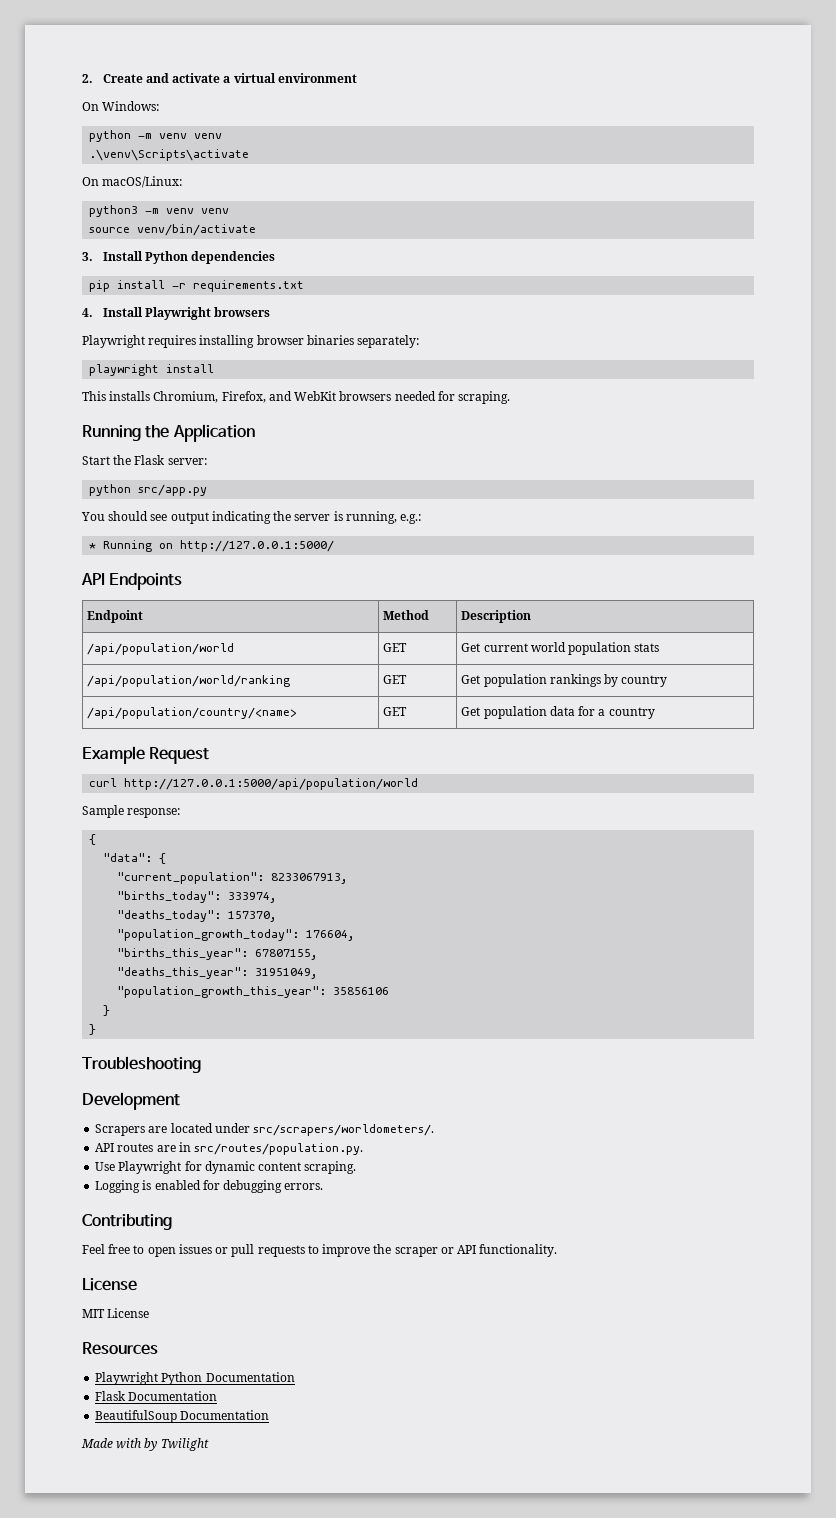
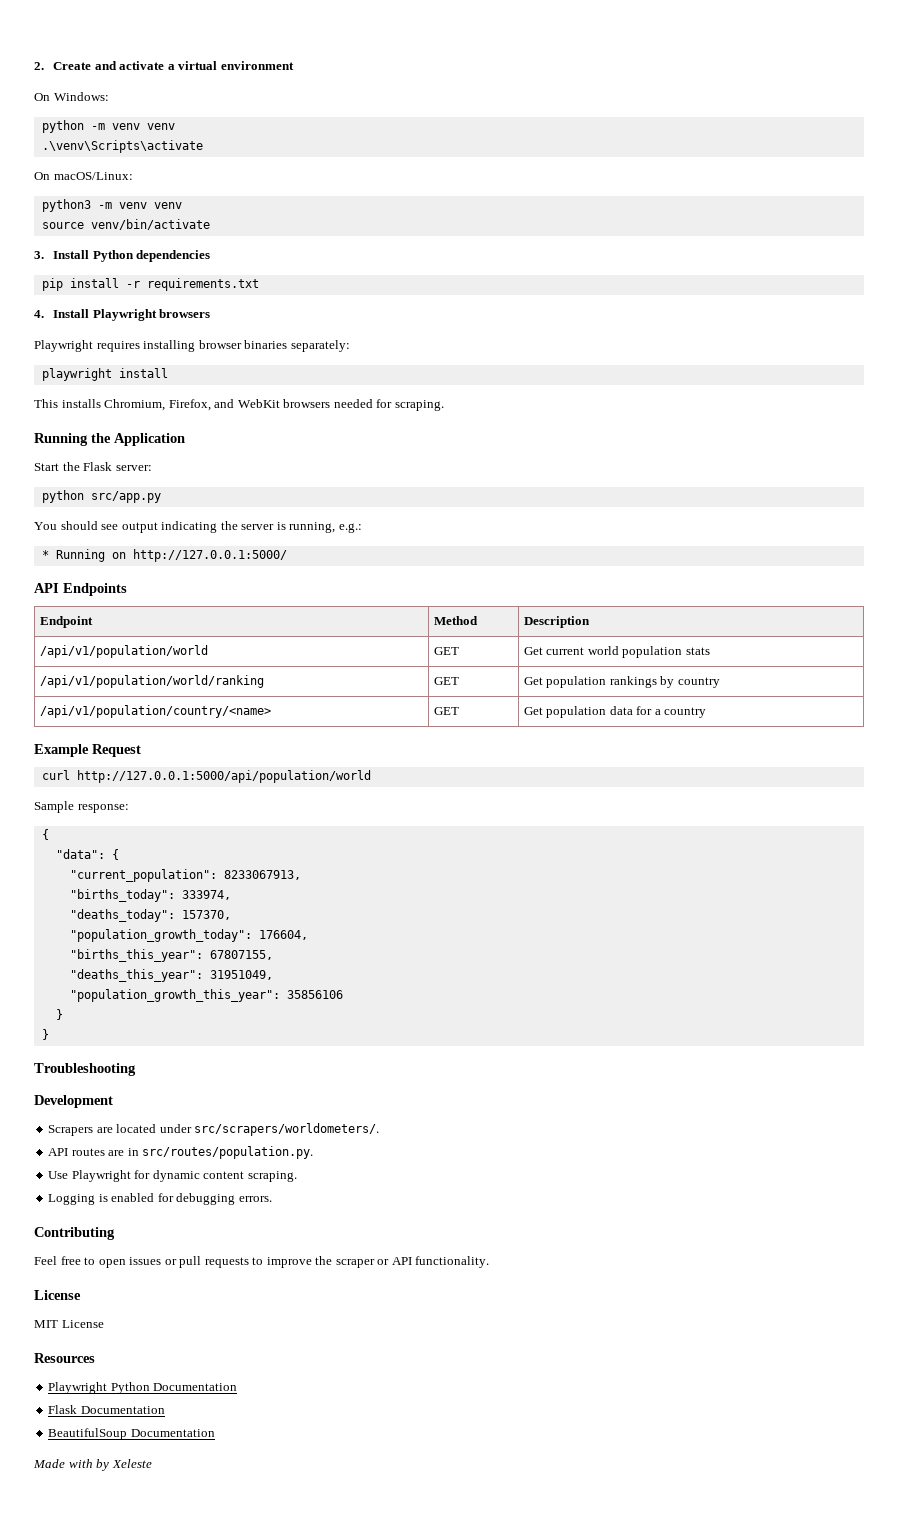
- /api/population/world | GET | Get current world population stats
+ /api/v1/population/world | GET | Get current world population stats
- /api/population/world/ranking | GET | Get population rankings by country
+ /api/v1/population/world/ranking | GET | Get population rankings by country
- /api/population/country/<name> | GET | Get population data for a country
+ /api/v1/population/country/<name> | GET | Get population data for a country
- Made with by Twilight
+ Made with by Xeleste

